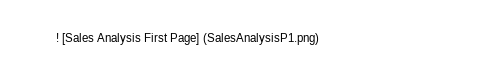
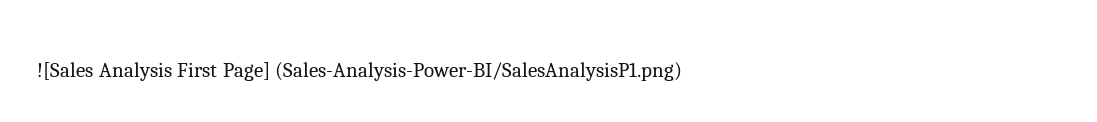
- ! [Sales Analysis First Page] (SalesAnalysisP1.png)
+ ![Sales Analysis First Page] (Sales-Analysis-Power-BI/SalesAnalysisP1.png)

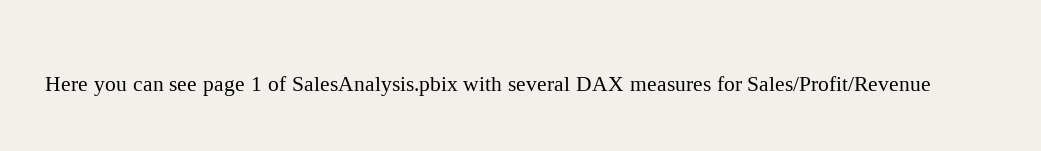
- ![Sales Analysis First Page] (Sales-Analysis-Power-BI/SalesAnalysisP1.png)
+ Here you can see page 1 of SalesAnalysis.pbix with several DAX measures for Sales/Profit/Revenue

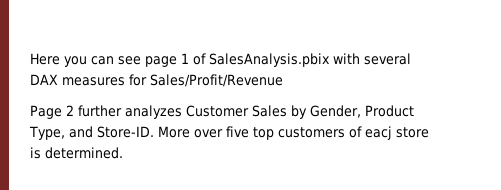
+ Page 2 further analyzes Customer Sales by Gender, Product Type, and Store-ID. More over five top customers of eacj store is determined.

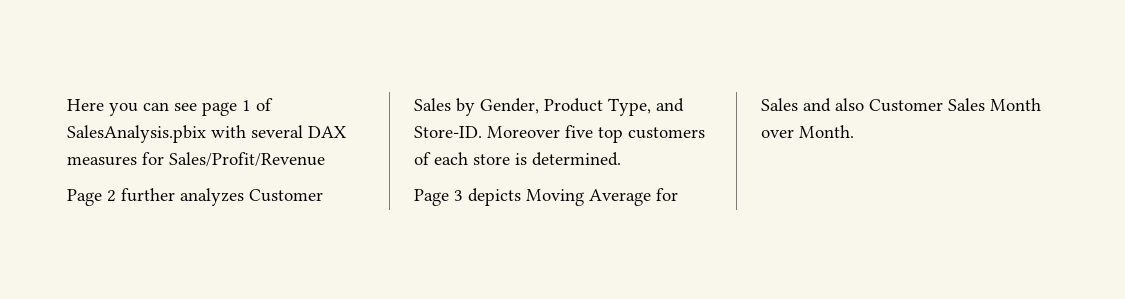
- More over five top customers of eacj store is determined.
+ Moreover five top customers of each store is determined.
+ Page 3 depicts Moving Average for Sales and also Customer Sales Month over Month.

